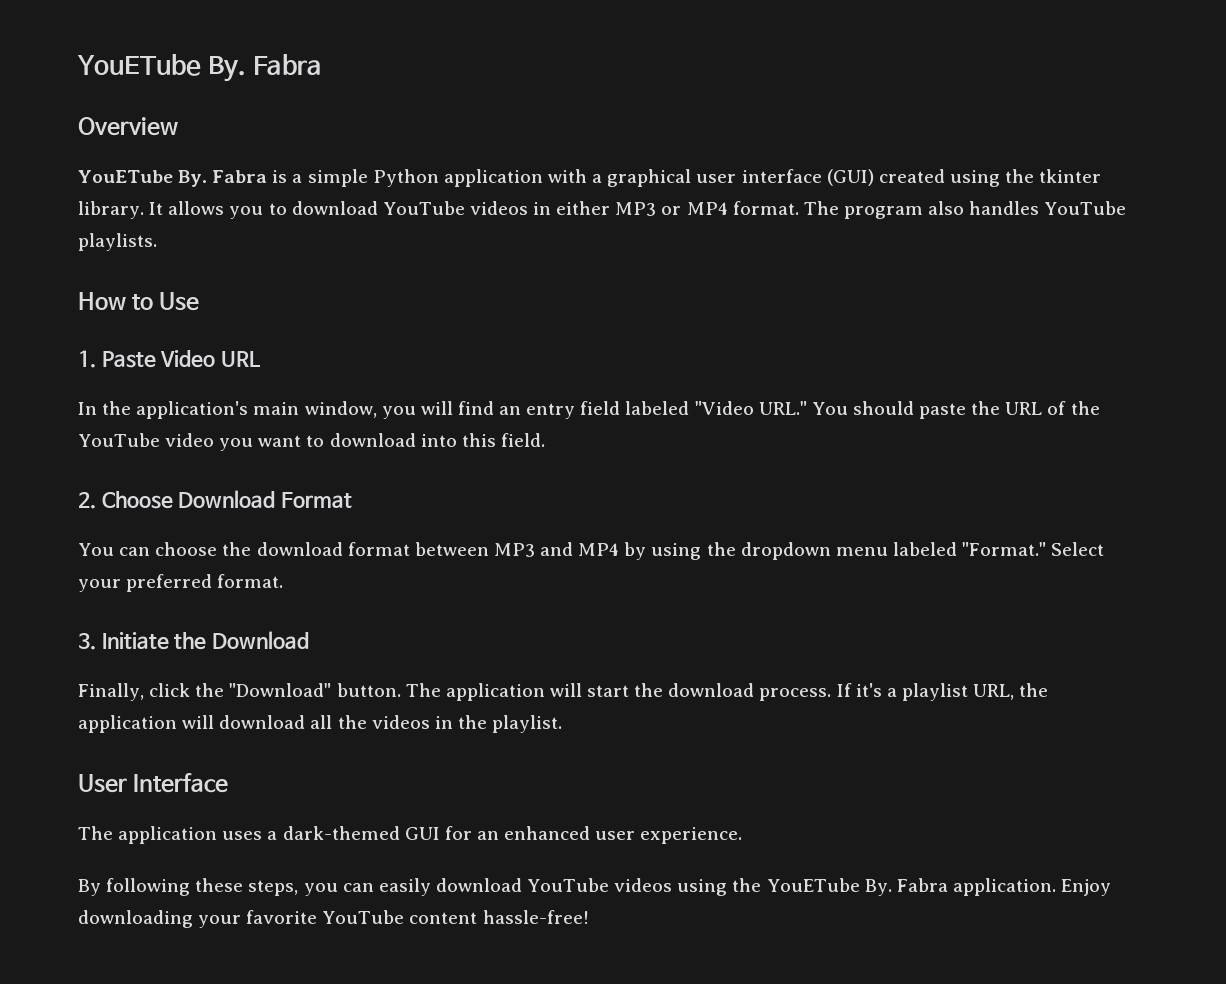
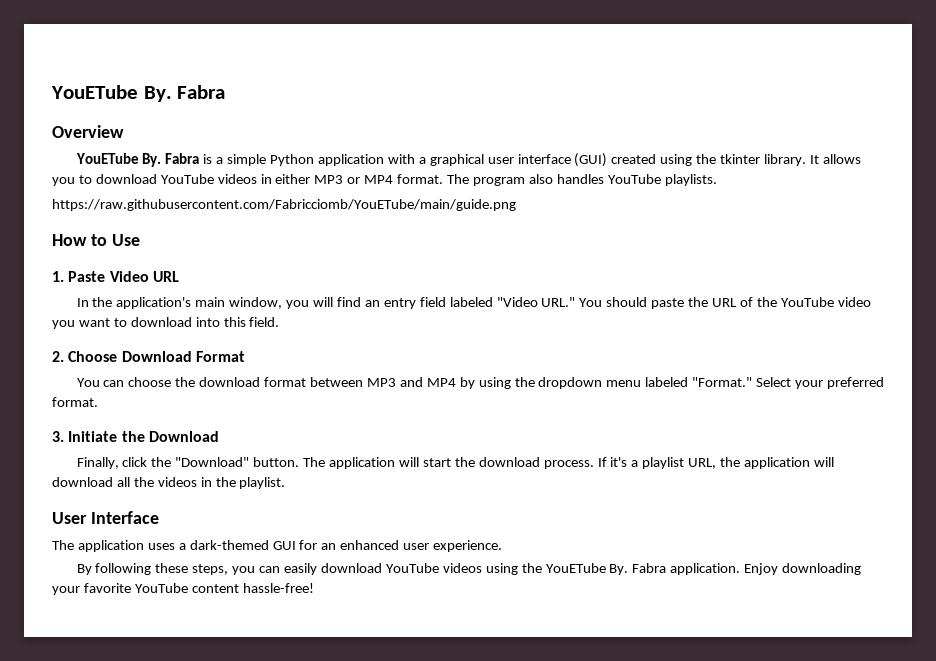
+ https://raw.githubusercontent.com/Fabricciomb/YouETube/main/guide.png

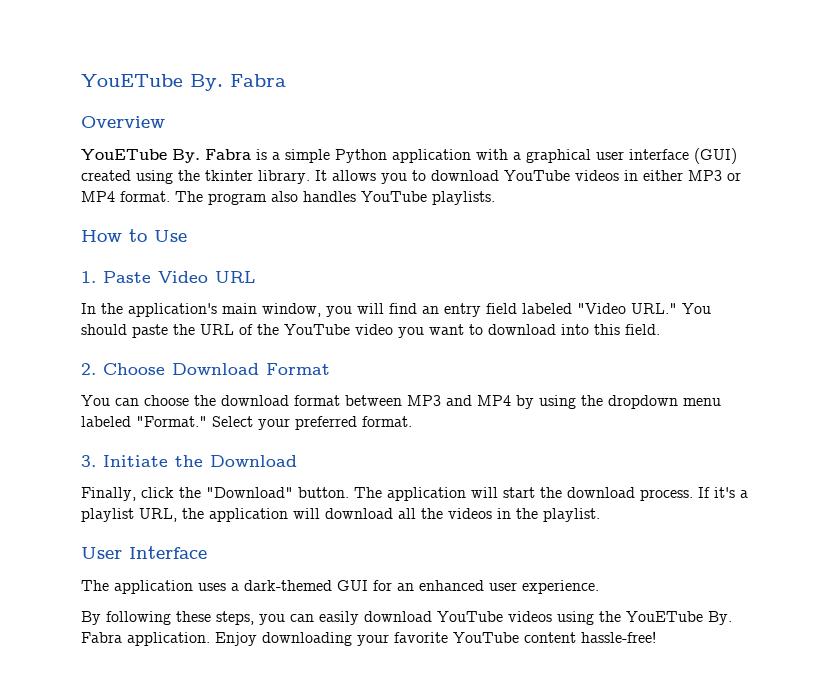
- https://raw.githubusercontent.com/Fabricciomb/YouETube/main/guide.png

